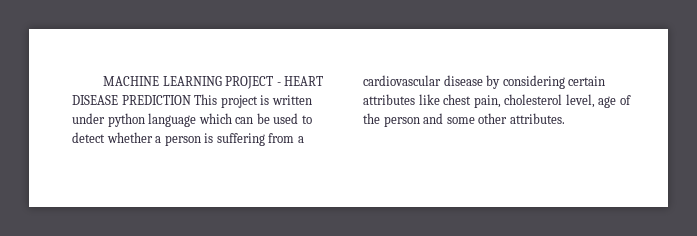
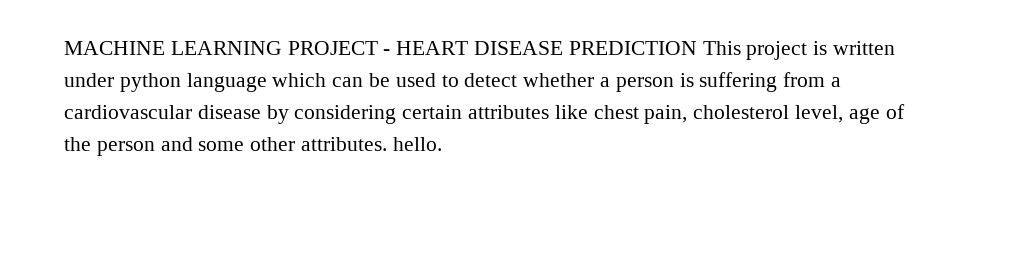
- MACHINE LEARNING PROJECT - HEART DISEASE PREDICTION This project is written under python language which can be used to detect whether a person is suffering from a cardiovascular disease by considering certain attributes like chest pain, cholesterol level, age of the person and some other attributes.
+ MACHINE LEARNING PROJECT - HEART DISEASE PREDICTION This project is written under python language which can be used to detect whether a person is suffering from a cardiovascular disease by considering certain attributes like chest pain, cholesterol level, age of the person and some other attributes. hello.

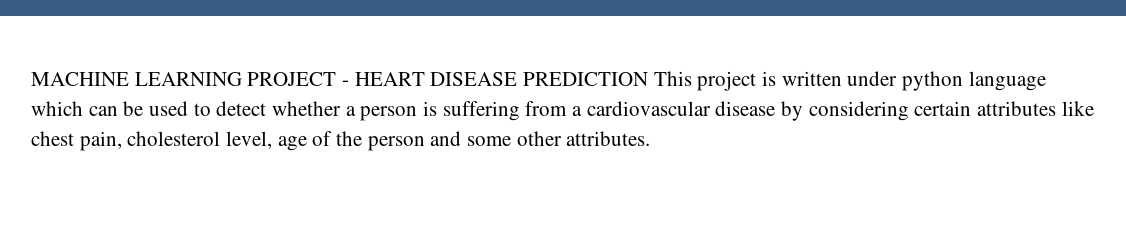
- MACHINE LEARNING PROJECT - HEART DISEASE PREDICTION This project is written under python language which can be used to detect whether a person is suffering from a cardiovascular disease by considering certain attributes like chest pain, cholesterol level, age of the person and some other attributes. hello.
+ MACHINE LEARNING PROJECT - HEART DISEASE PREDICTION This project is written under python language which can be used to detect whether a person is suffering from a cardiovascular disease by considering certain attributes like chest pain, cholesterol level, age of the person and some other attributes.

